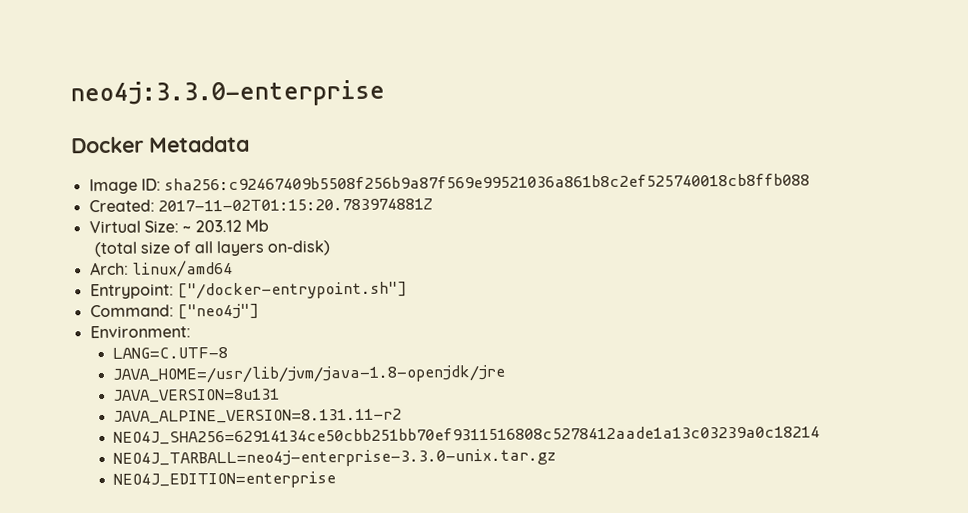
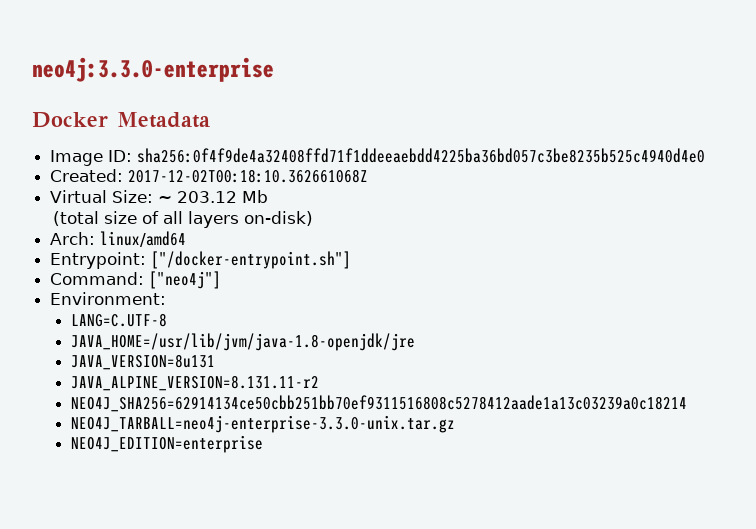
- Image ID: sha256:c92467409b5508f256b9a87f569e99521036a861b8c2ef525740018cb8ffb088
+ Image ID: sha256:0f4f9de4a32408ffd71f1ddeeaebdd4225ba36bd057c3be8235b525c4940d4e0
- Created: 2017-11-02T01:15:20.783974881Z
+ Created: 2017-12-02T00:18:10.362661068Z

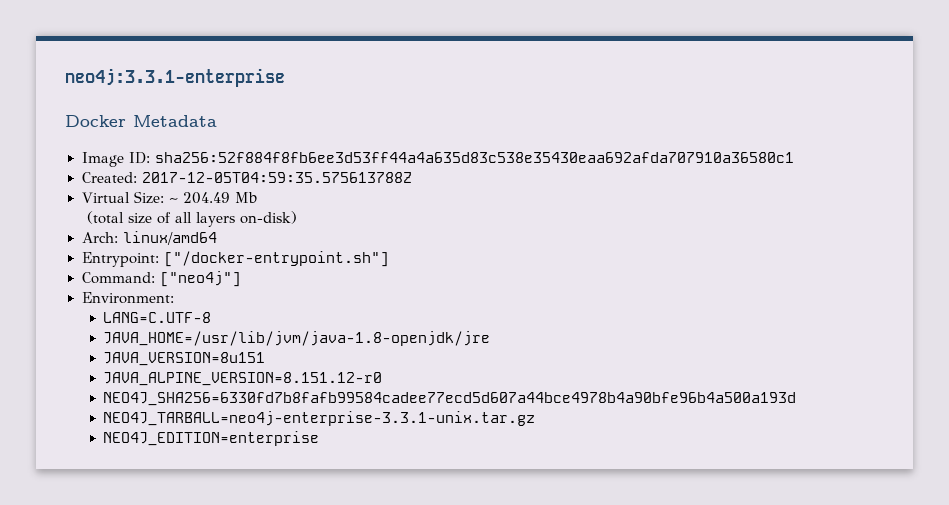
- neo4j:3.3.0-enterprise
+ neo4j:3.3.1-enterprise
- Image ID: sha256:0f4f9de4a32408ffd71f1ddeeaebdd4225ba36bd057c3be8235b525c4940d4e0
+ Image ID: sha256:52f884f8fb6ee3d53ff44a4a635d83c538e35430eaa692afda707910a36580c1
- Created: 2017-12-02T00:18:10.362661068Z
+ Created: 2017-12-05T04:59:35.575613788Z
- Virtual Size: ~ 203.12 Mb
+ Virtual Size: ~ 204.49 Mb
- JAVA_VERSION=8u131
- JAVA_ALPINE_VERSION=8.131.11-r2
- NEO4J_SHA256=62914134ce50cbb251bb70ef9311516808c5278412aade1a13c03239a0c18214
- NEO4J_TARBALL=neo4j-enterprise-3.3.0-unix.tar.gz
+ JAVA_VERSION=8u151
+ JAVA_ALPINE_VERSION=8.151.12-r0
+ NEO4J_SHA256=6330fd7b8fafb99584cadee77ecd5d607a44bce4978b4a90bfe96b4a500a193d
+ NEO4J_TARBALL=neo4j-enterprise-3.3.1-unix.tar.gz

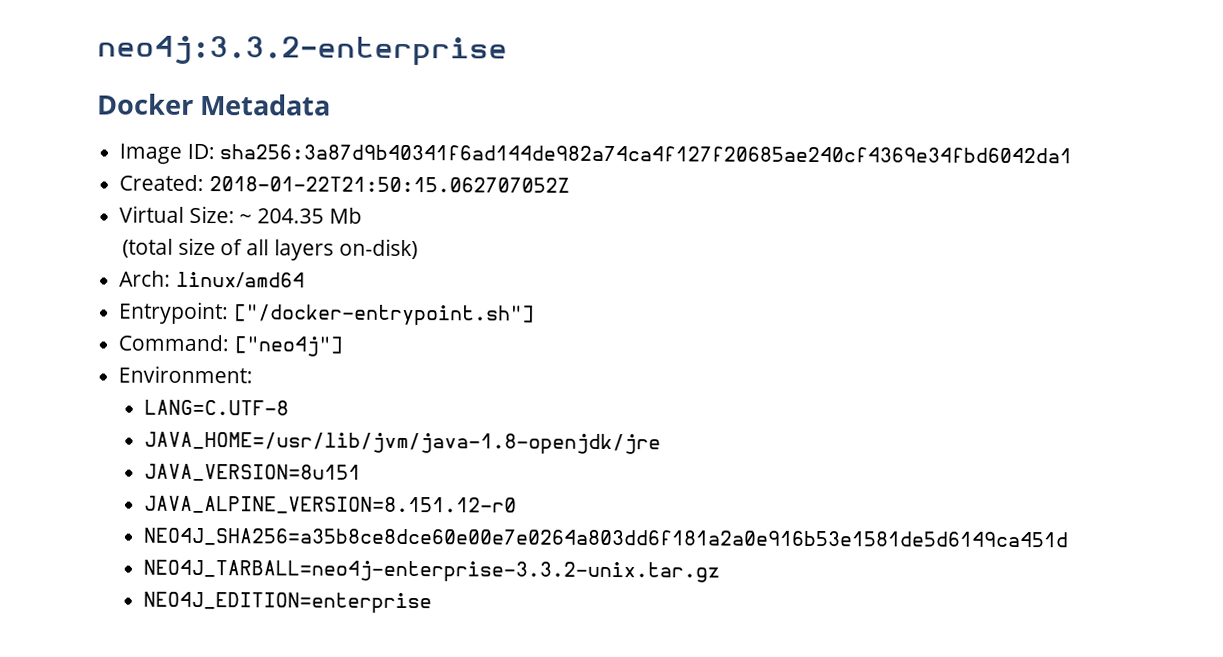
- neo4j:3.3.1-enterprise
+ neo4j:3.3.2-enterprise
- Image ID: sha256:52f884f8fb6ee3d53ff44a4a635d83c538e35430eaa692afda707910a36580c1
+ Image ID: sha256:3a87d9b40341f6ad144de982a74ca4f127f20685ae240cf4369e34fbd6042da1
- Created: 2017-12-05T04:59:35.575613788Z
+ Created: 2018-01-22T21:50:15.062707052Z
- Virtual Size: ~ 204.49 Mb
+ Virtual Size: ~ 204.35 Mb
- NEO4J_SHA256=6330fd7b8fafb99584cadee77ecd5d607a44bce4978b4a90bfe96b4a500a193d
- NEO4J_TARBALL=neo4j-enterprise-3.3.1-unix.tar.gz
+ NEO4J_SHA256=a35b8ce8dce60e00e7e0264a803dd6f181a2a0e916b53e1581de5d6149ca451d
+ NEO4J_TARBALL=neo4j-enterprise-3.3.2-unix.tar.gz

